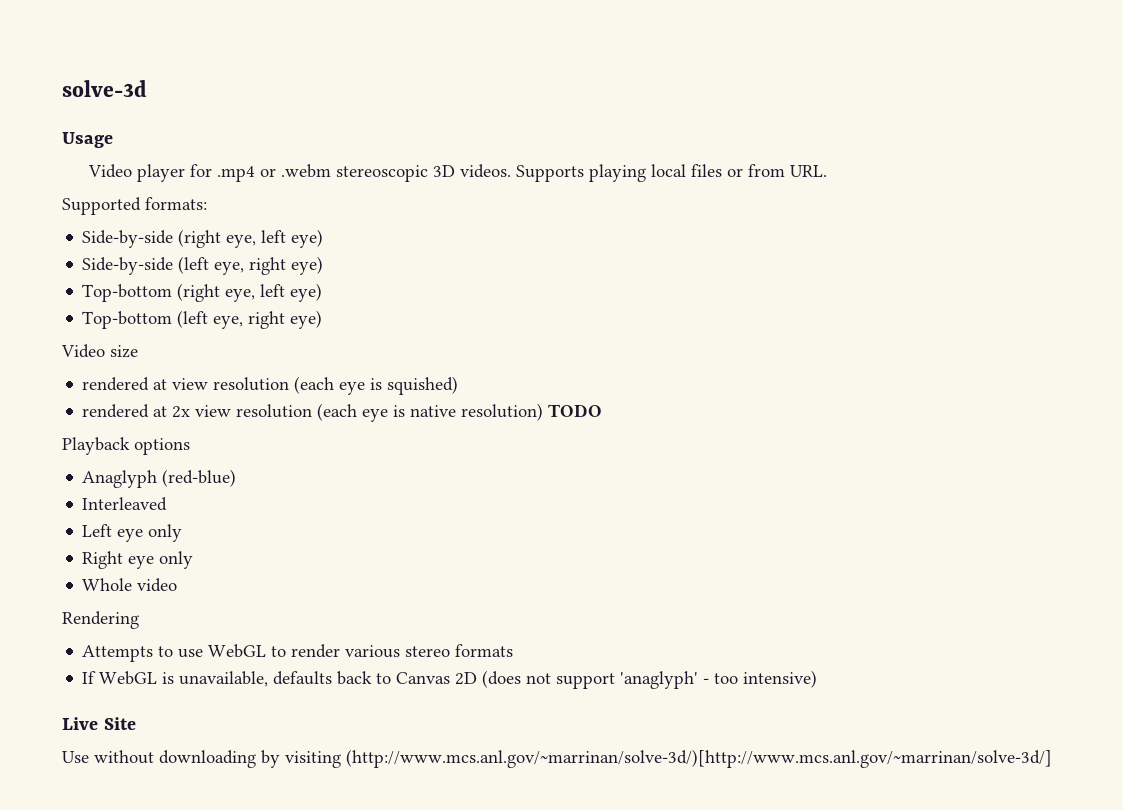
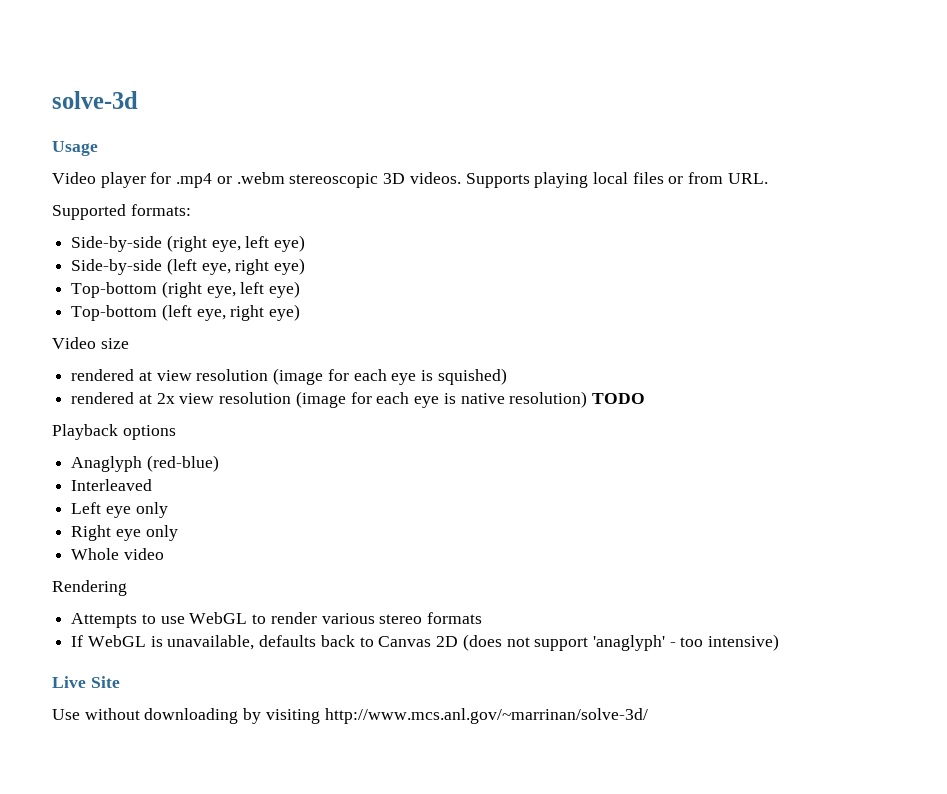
- rendered at view resolution (each eye is squished)
+ rendered at view resolution (image for each eye is squished)
- rendered at 2x view resolution (each eye is native resolution) TODO
+ rendered at 2x view resolution (image for each eye is native resolution) TODO
- Use without downloading by visiting (http://www.mcs.anl.gov/~marrinan/solve-3d/)[http://www.mcs.anl.gov/~marrinan/solve-3d/]
+ Use without downloading by visiting http://www.mcs.anl.gov/~marrinan/solve-3d/

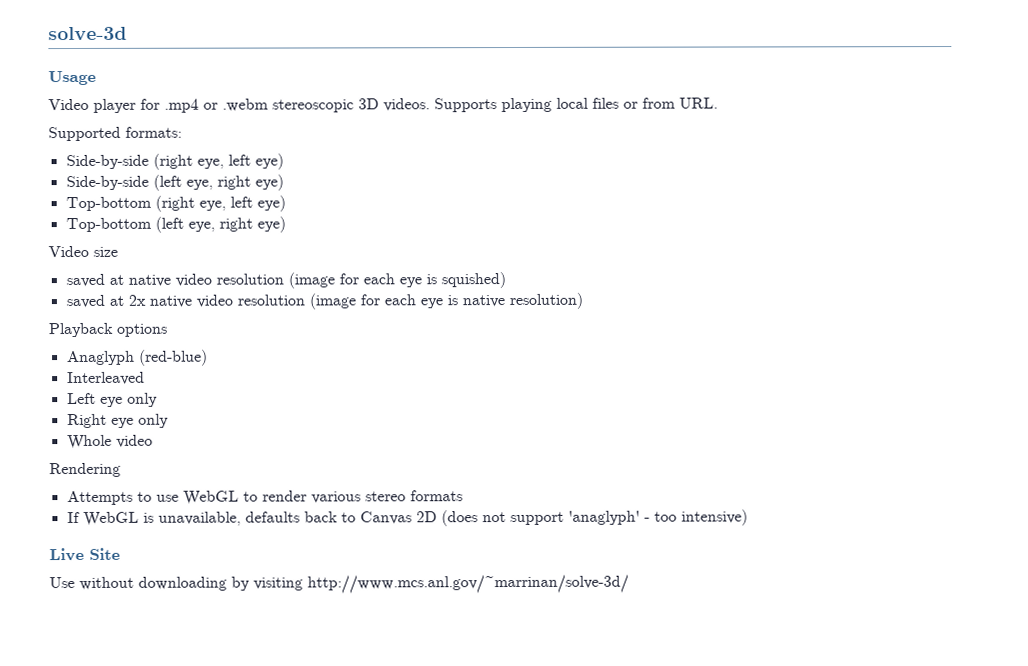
- rendered at view resolution (image for each eye is squished)
+ saved at native video resolution (image for each eye is squished)
- rendered at 2x view resolution (image for each eye is native resolution) TODO
+ saved at 2x native video resolution (image for each eye is native resolution)

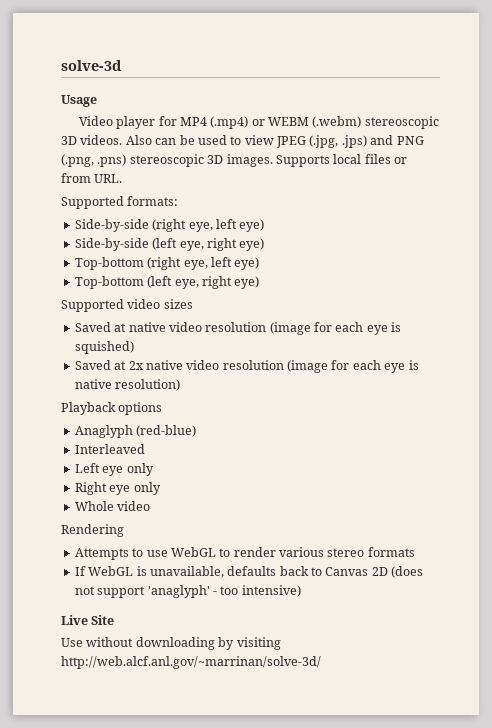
- Video player for .mp4 or .webm stereoscopic 3D videos. Supports playing local files or from URL.
+ Video player for MP4 (.mp4) or WEBM (.webm) stereoscopic 3D videos. Also can be used to view JPEG (.jpg, .jps) and PNG (.png, .pns) stereoscopic 3D images. Supports local files or from URL.
- Video size
- saved at native video resolution (image for each eye is squished)
+ Supported video sizes
+ Saved at native video resolution (image for each eye is squished)
- saved at 2x native video resolution (image for each eye is native resolution)
+ Saved at 2x native video resolution (image for each eye is native resolution)
- Use without downloading by visiting http://www.mcs.anl.gov/~marrinan/solve-3d/
+ Use without downloading by visiting http://web.alcf.anl.gov/~marrinan/solve-3d/

